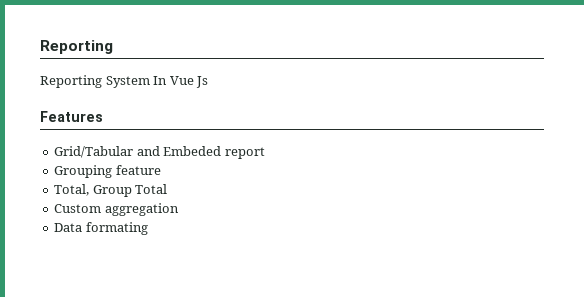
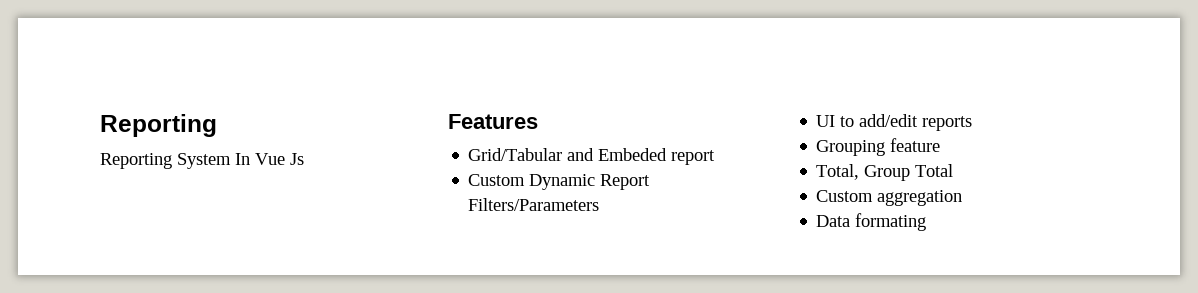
+ Custom Dynamic Report Filters/Parameters
+ UI to add/edit reports

